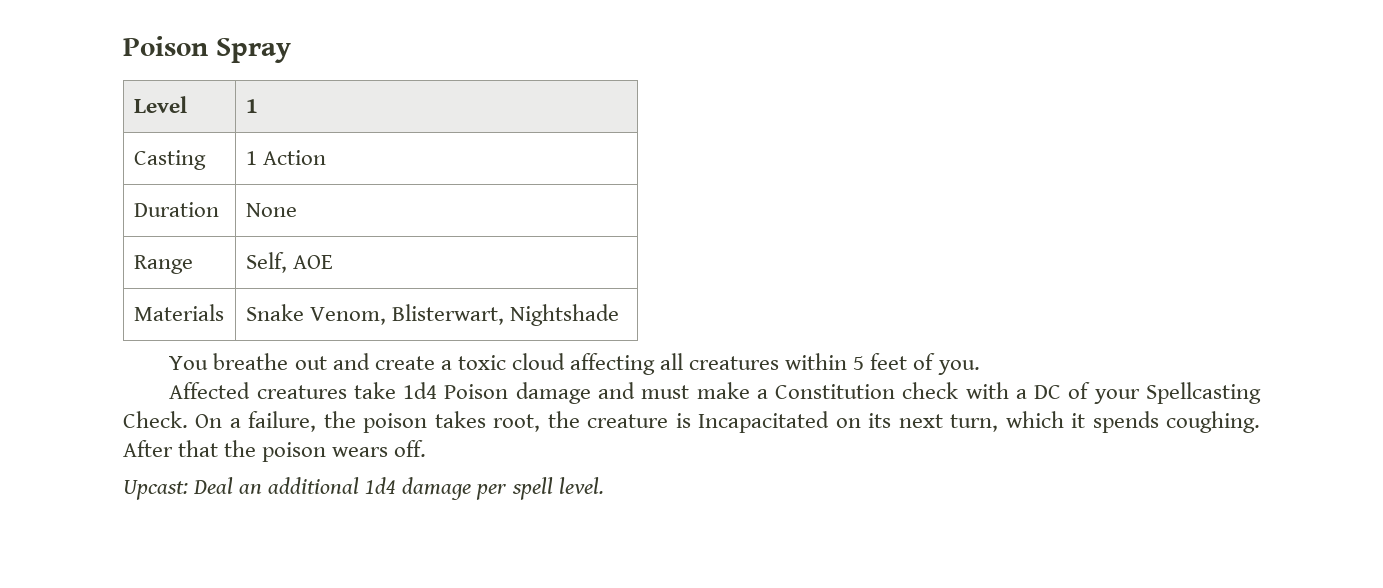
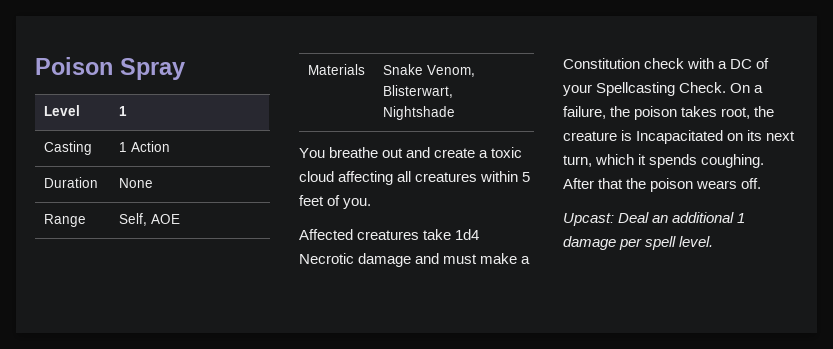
- Affected creatures take 1d4 Poison damage and must make a Constitution check with a DC of your Spellcasting Check.
+ Affected creatures take 1d4 Necrotic damage and must make a Constitution check with a DC of your Spellcasting Check.
- Upcast: Deal an additional 1d4 damage per spell level.
+ Upcast: Deal an additional 1 damage per spell level.

